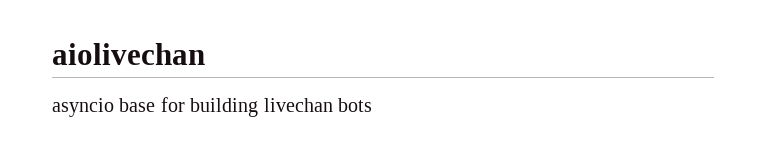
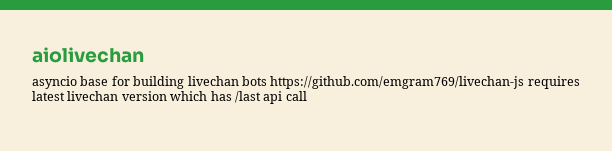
- asyncio base for building livechan bots
+ asyncio base for building livechan bots https://github.com/emgram769/livechan-js requires latest livechan version which has /last api call

